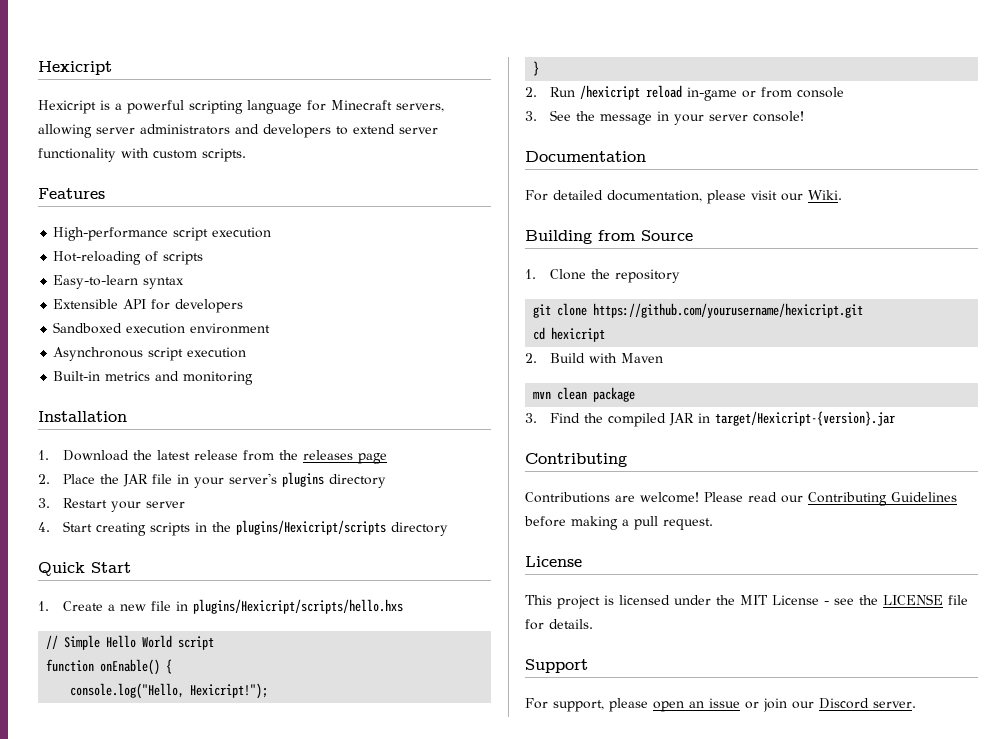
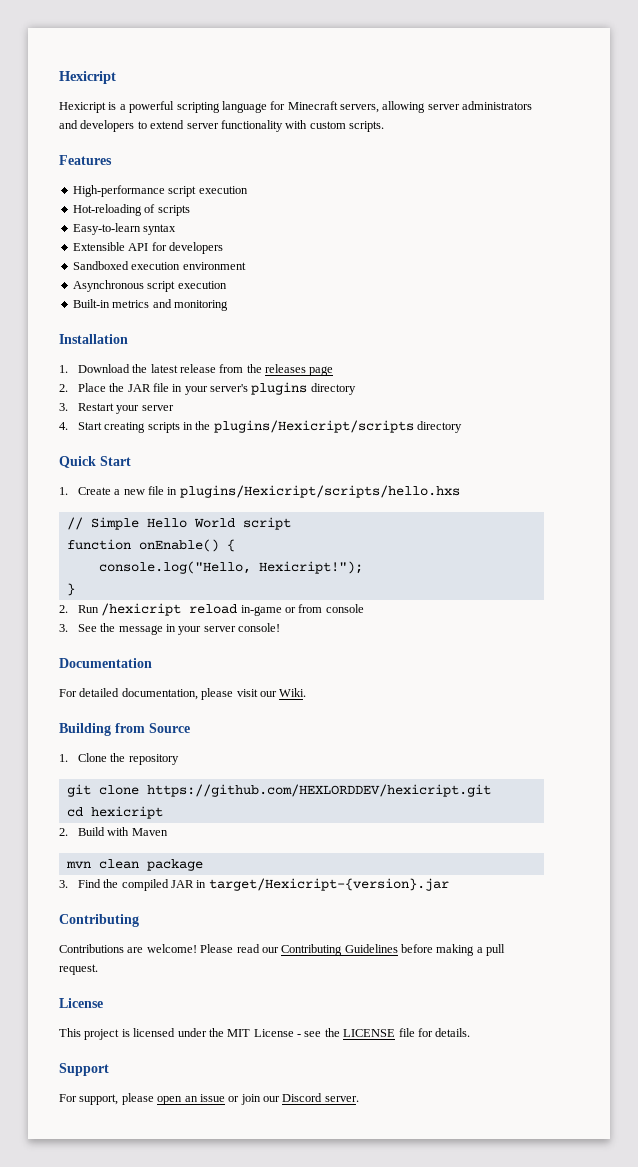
- git clone https://github.com/yourusername/hexicript.git
+ git clone https://github.com/HEXLORDDEV/hexicript.git

